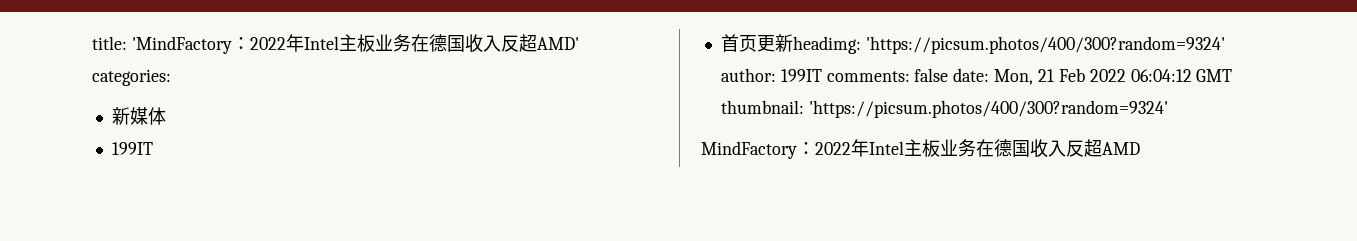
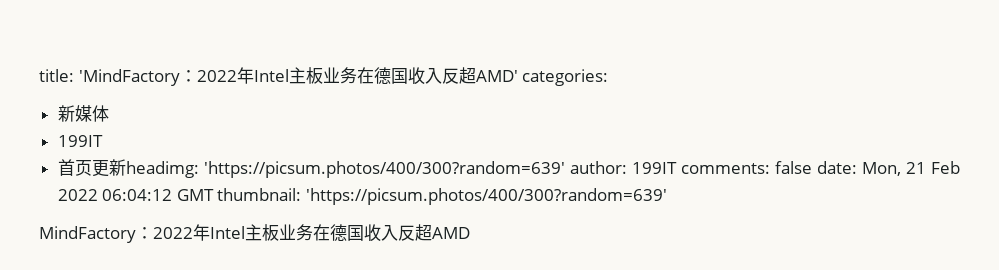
- 首页更新headimg: 'https://picsum.photos/400/300?random=9324' author: 199IT comments: false date: Mon, 21 Feb 2022 06:04:12 GMT thumbnail: 'https://picsum.photos/400/300?random=9324'
+ 首页更新headimg: 'https://picsum.photos/400/300?random=639' author: 199IT comments: false date: Mon, 21 Feb 2022 06:04:12 GMT thumbnail: 'https://picsum.photos/400/300?random=639'

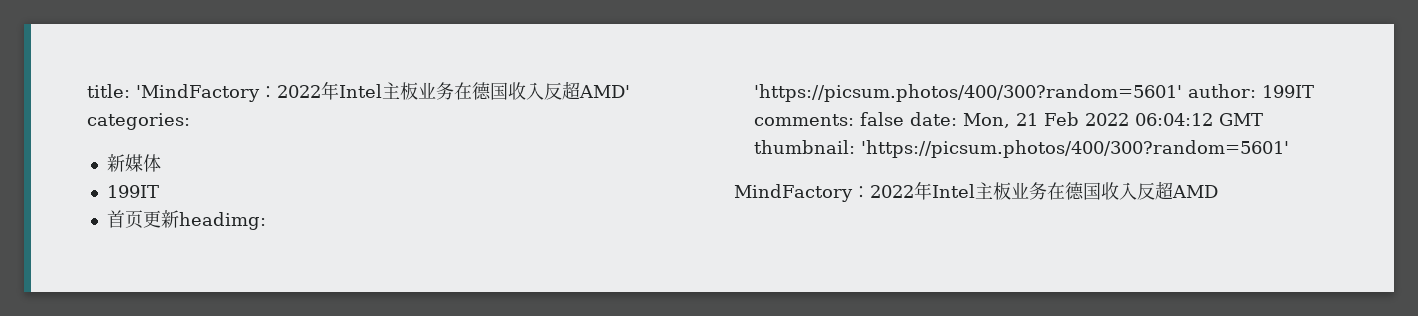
- 首页更新headimg: 'https://picsum.photos/400/300?random=639' author: 199IT comments: false date: Mon, 21 Feb 2022 06:04:12 GMT thumbnail: 'https://picsum.photos/400/300?random=639'
+ 首页更新headimg: 'https://picsum.photos/400/300?random=5601' author: 199IT comments: false date: Mon, 21 Feb 2022 06:04:12 GMT thumbnail: 'https://picsum.photos/400/300?random=5601'

